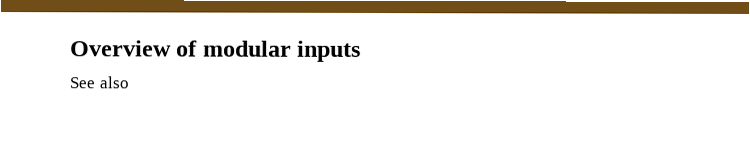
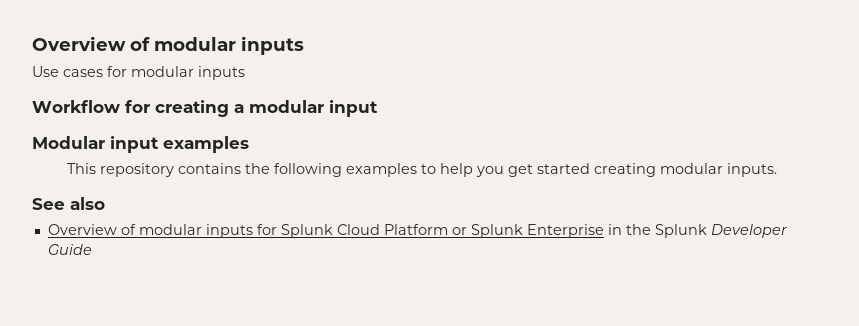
+ Use cases for modular inputs
+ Workflow for creating a modular input
+ Modular input examples
+ This repository contains the following examples to help you get started creating modular inputs.
  See also
+ Overview of modular inputs for Splunk Cloud Platform or Splunk Enterprise in the Splunk Developer Guide

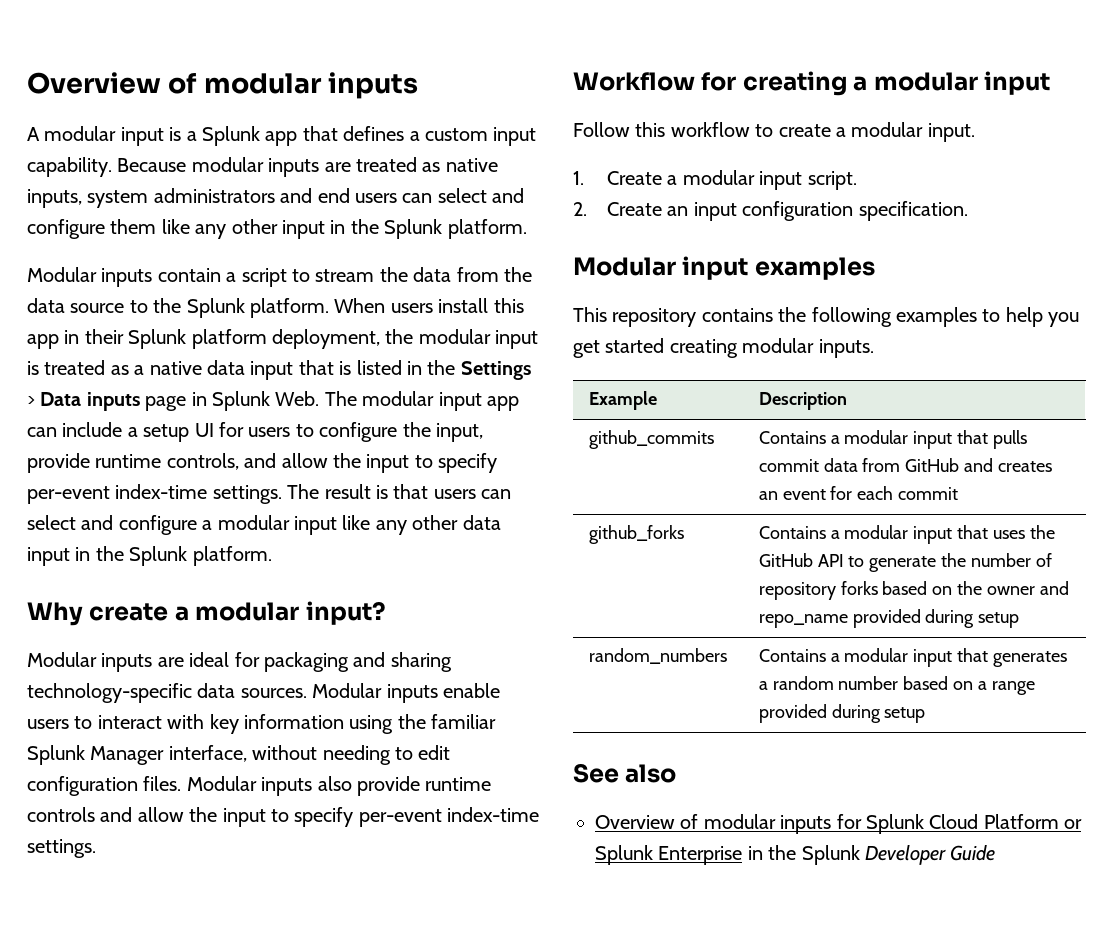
- Use cases for modular inputs
+ A modular input is a Splunk app that defines a custom input capability. Because modular inputs are treated as native inputs, system administrators and end users can select and configure them like any other input in the Splunk platform.
+ Modular inputs contain a script to stream the data from the data source to the Splunk platform. When users install this app in their Splunk platform deployment, the modular input is treated as a native data input that is listed in the Settings > Data inputs page in Splunk Web. The modular input app can include a setup UI for users to configure the input, provide runtime controls, and allow the input to specify per-event index-time settings. The result is that users can select and configure a modular input like any other data input in the Splunk platform.
+ Why create a modular input?
+ Modular inputs are ideal for packaging and sharing technology-specific data sources. Modular inputs enable users to interact with key information using the familiar Splunk Manager interface, without needing to edit configuration files. Modular inputs also provide runtime controls and allow the input to specify per-event index-time settings.
+ Follow this workflow to create a modular input.
+ 1. Create a modular input script.
+ 2. Create an input configuration specification.
+ Example | Description
+ github_commits | Contains a modular input that pulls commit data from GitHub and creates an event for each commit
+ github_forks | Contains a modular input that uses the GitHub API to generate the number of repository forks based on the owner and repo_name provided during setup
+ random_numbers | Contains a modular input that generates a random number based on a range provided during setup

